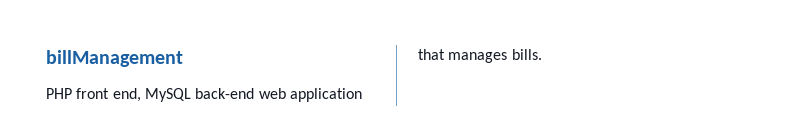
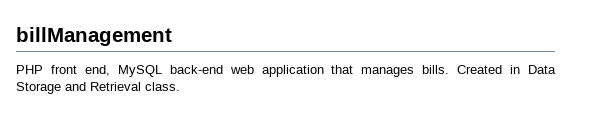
+ Created in Data Storage and Retrieval class.

